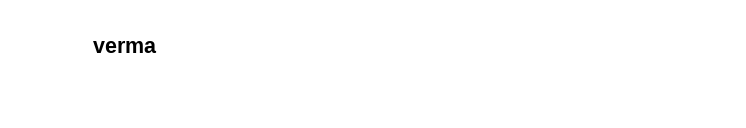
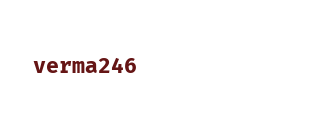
- verma
+ verma246

